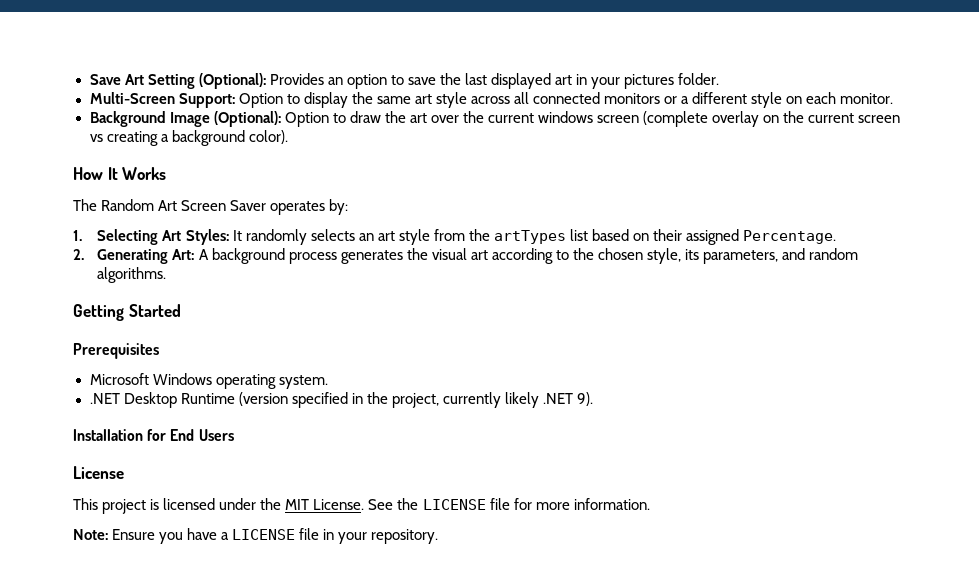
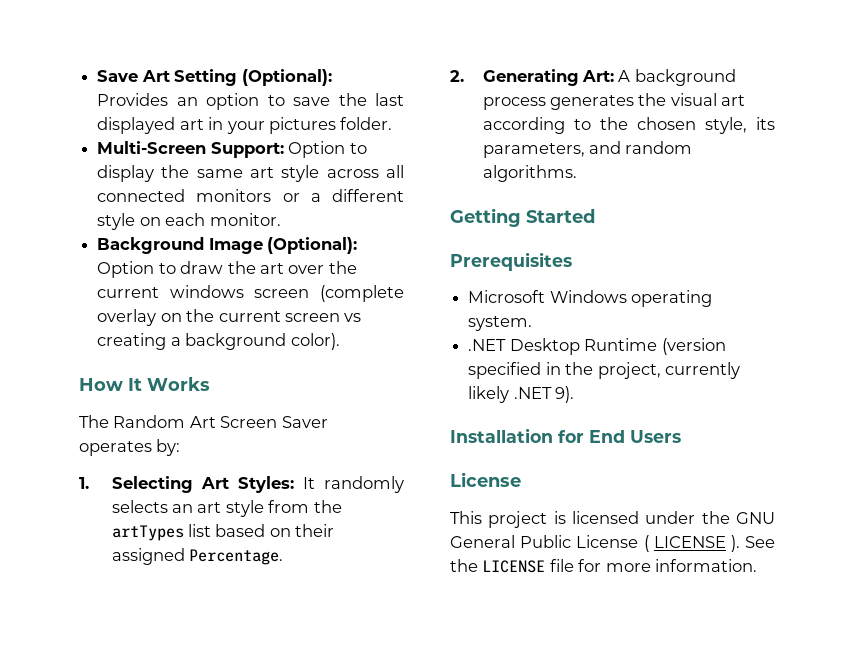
- This project is licensed under the MIT License.
+ This project is licensed under the GNU General Public License ( LICENSE ).
- Note: Ensure you have a LICENSE file in your repository.

